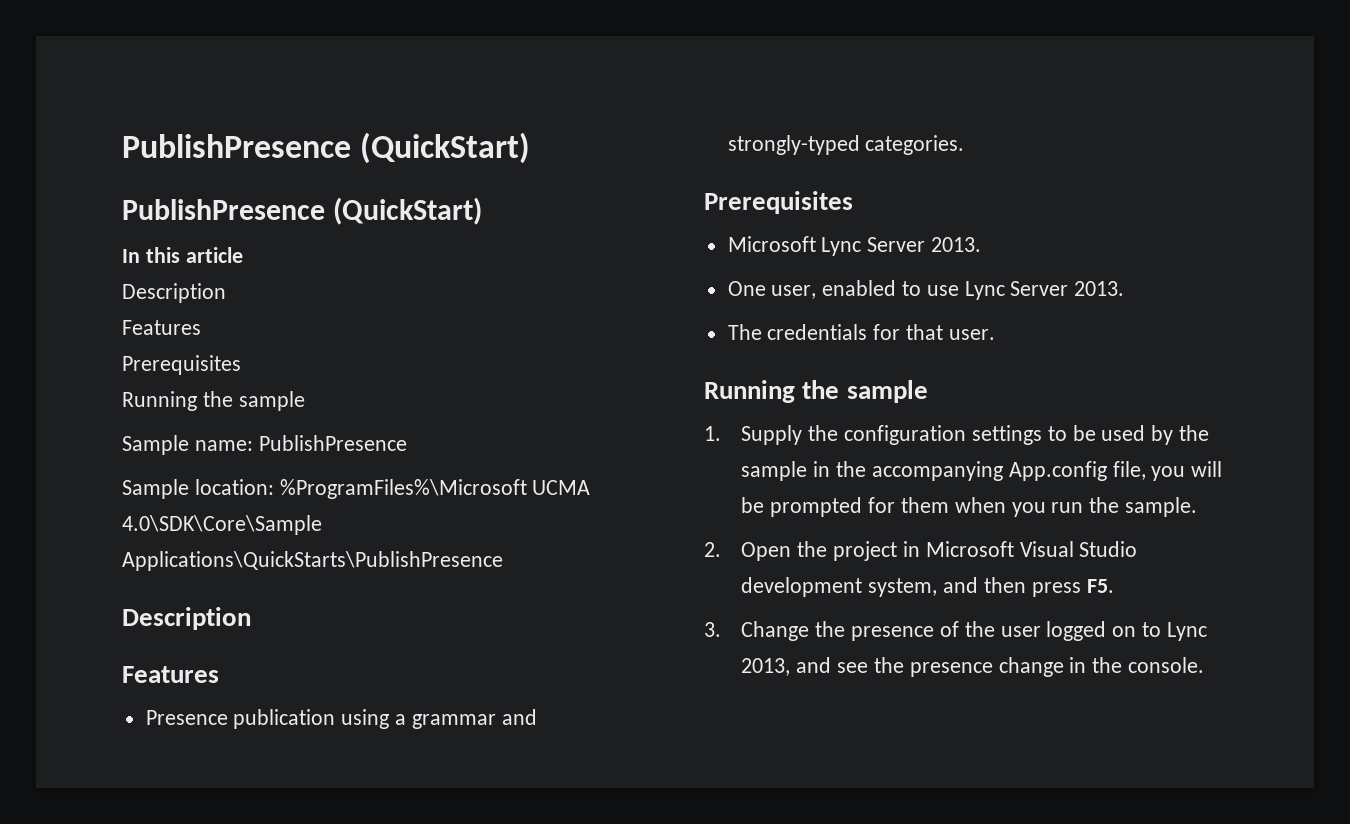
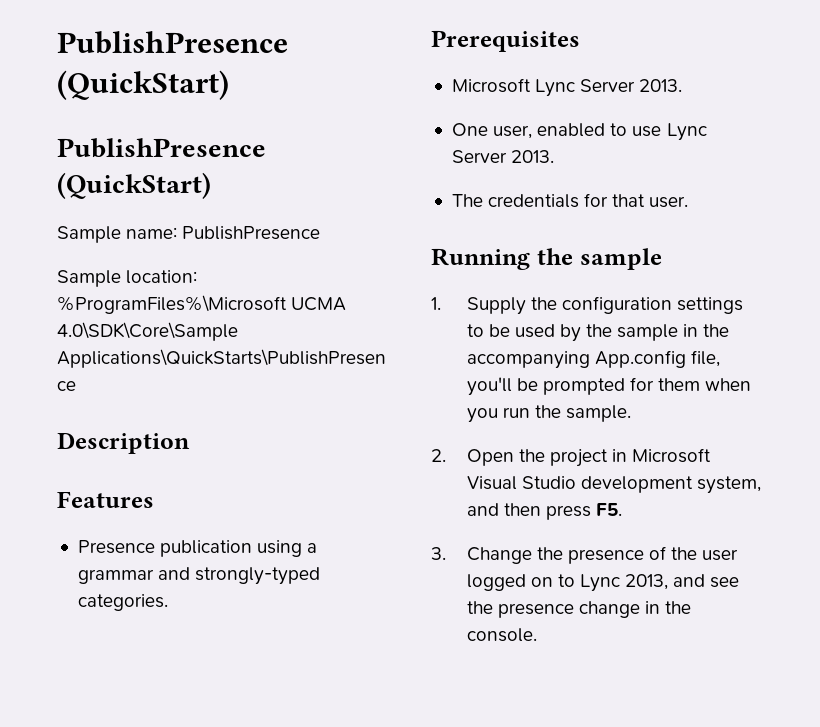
- In this article
- Description
- Features
- Prerequisites
- Running the sample
- 1. Supply the configuration settings to be used by the sample in the accompanying App.config file, you will be prompted for them when you run the sample.
+ 1. Supply the configuration settings to be used by the sample in the accompanying App.config file, you'll be prompted for them when you run the sample.

